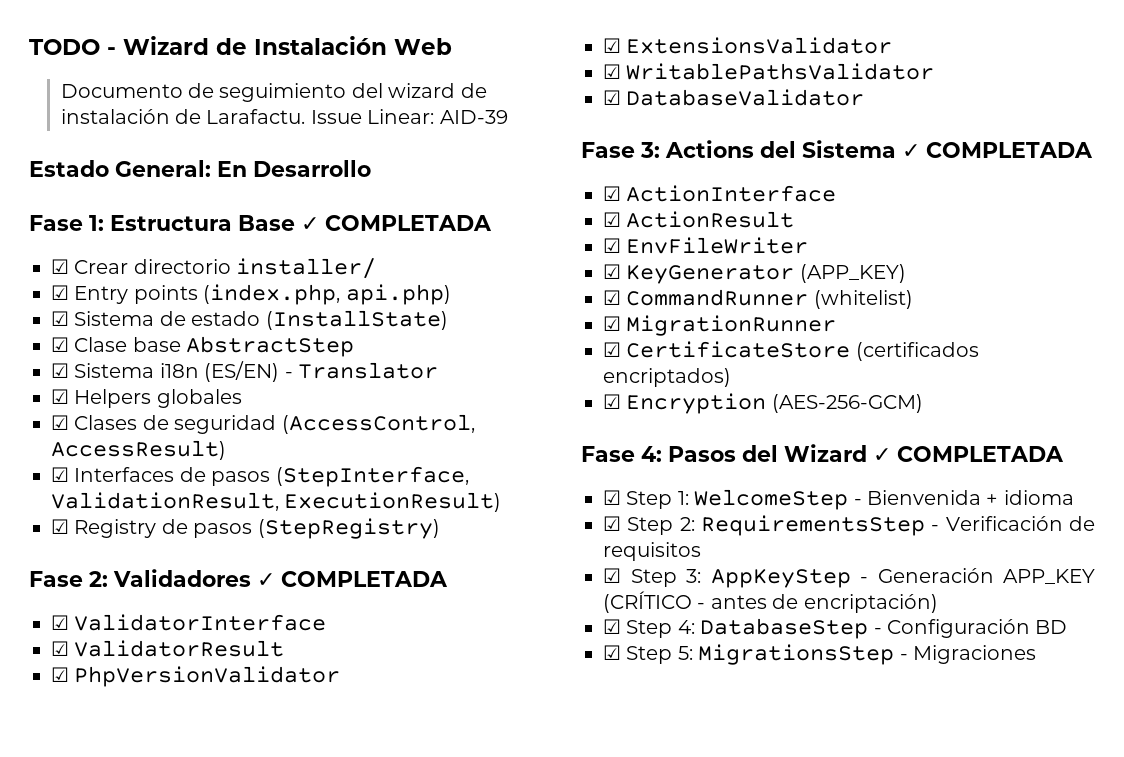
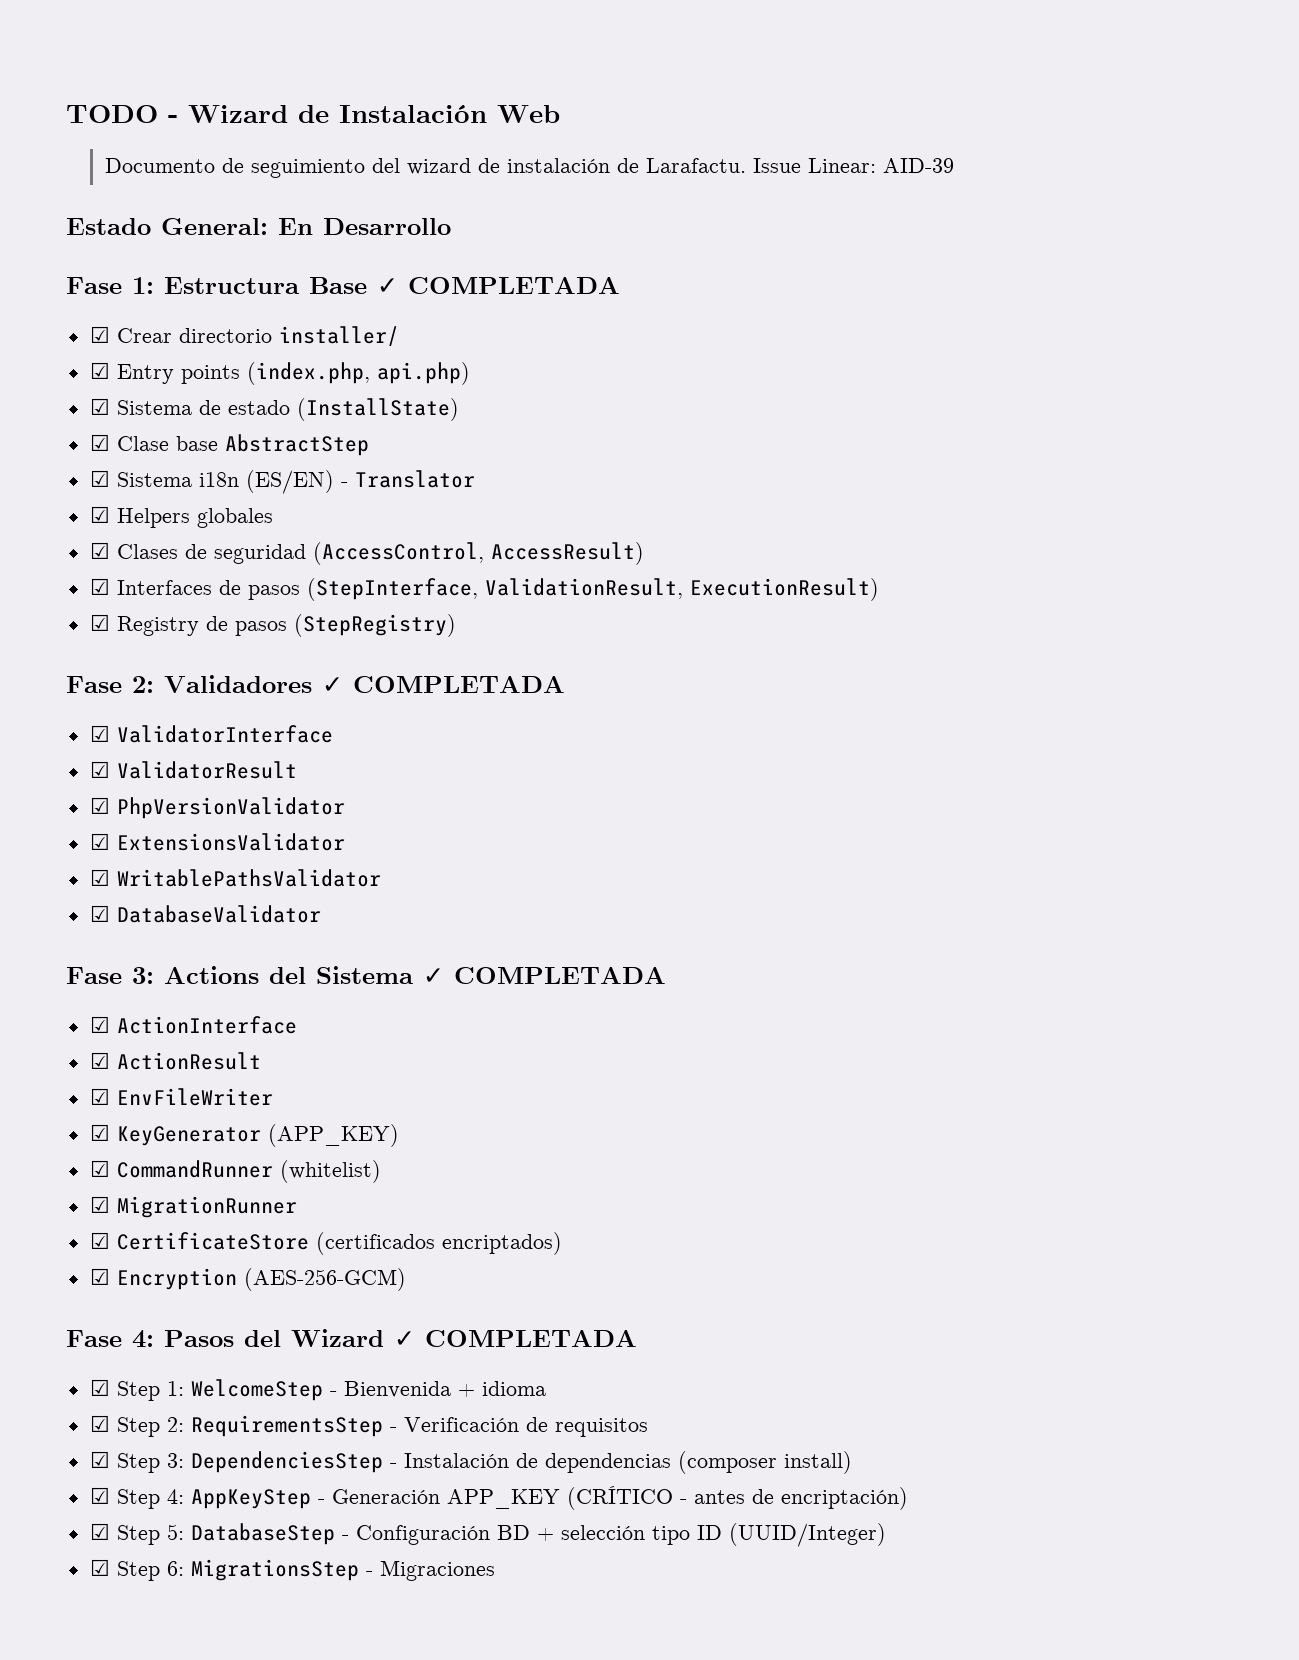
- ☑ Step 3: AppKeyStep - Generación APP_KEY (CRÍTICO - antes de encriptación)
+ ☑ Step 3: DependenciesStep - Instalación de dependencias (composer install)
+ ☑ Step 4: AppKeyStep - Generación APP_KEY (CRÍTICO - antes de encriptación)
- ☑ Step 4: DatabaseStep - Configuración BD
- ☑ Step 5: MigrationsStep - Migraciones
+ ☑ Step 5: DatabaseStep - Configuración BD + selección tipo ID (UUID/Integer)
+ ☑ Step 6: MigrationsStep - Migraciones

